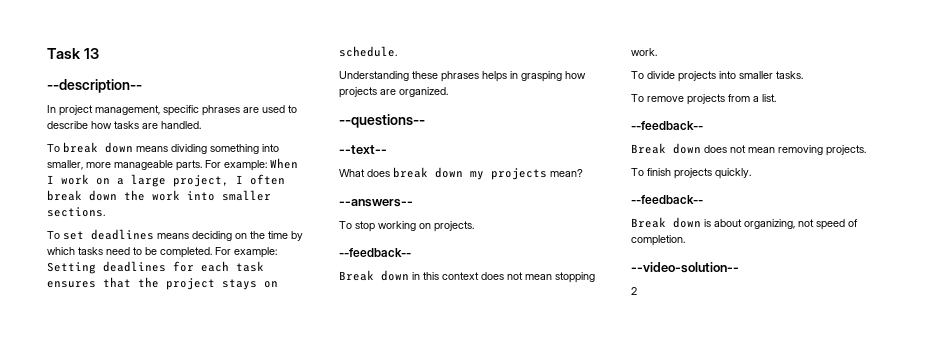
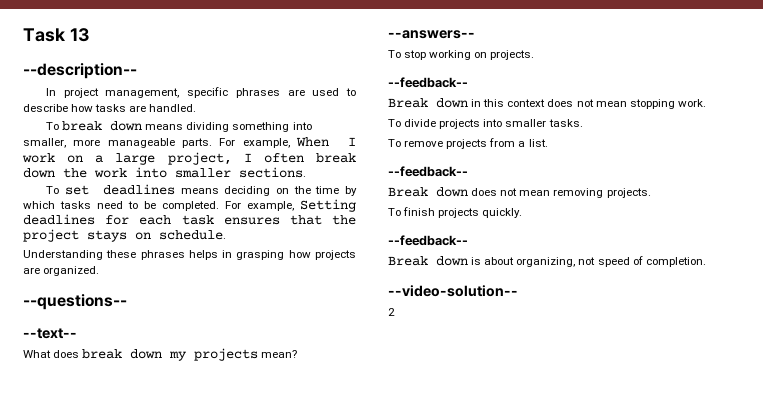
- For example: When I work on a large project, I often break down the work into smaller sections.
+ For example, When I work on a large project, I often break down the work into smaller sections.
- For example: Setting deadlines for each task ensures that the project stays on schedule.
+ For example, Setting deadlines for each task ensures that the project stays on schedule.

